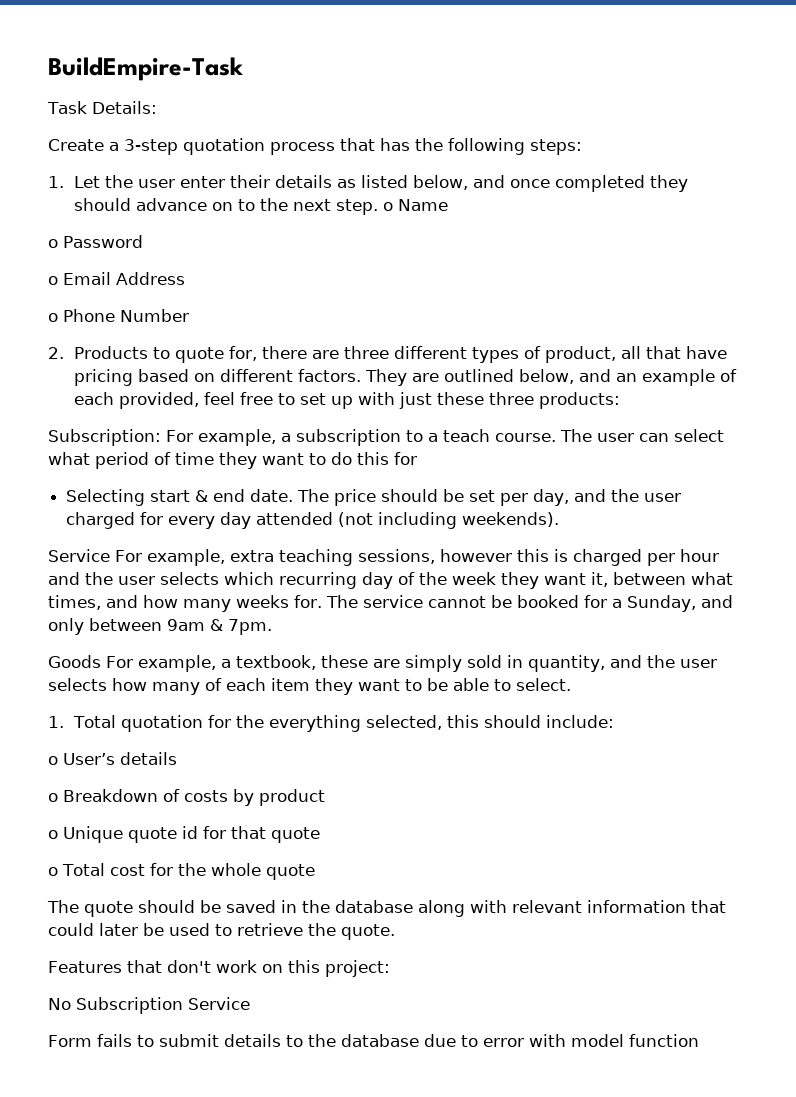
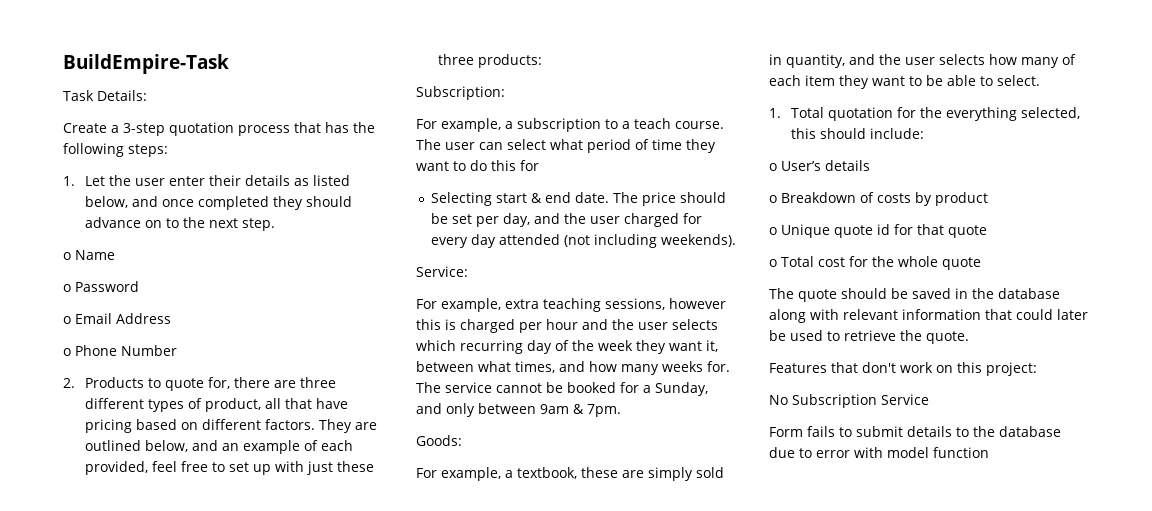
- 1. Let the user enter their details as listed below, and once completed they should advance on to the next step. o Name
+ 1. Let the user enter their details as listed below, and once completed they should advance on to the next step.
+ o Name
- Subscription: For example, a subscription to a teach course.
+ Subscription:
+ For example, a subscription to a teach course.
- Service For example, extra teaching sessions, however this is charged per hour and the user selects which recurring day of the week they want it, between what times, and how many weeks for.
+ Service:
+ For example, extra teaching sessions, however this is charged per hour and the user selects which recurring day of the week they want it, between what times, and how many weeks for.
- Goods For example, a textbook, these are simply sold in quantity, and the user selects how many of each item they want to be able to select.
+ Goods:
+ For example, a textbook, these are simply sold in quantity, and the user selects how many of each item they want to be able to select.

